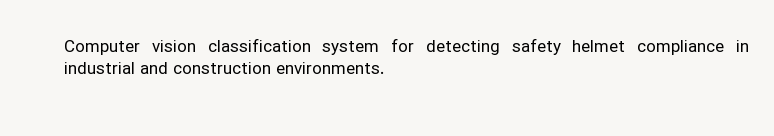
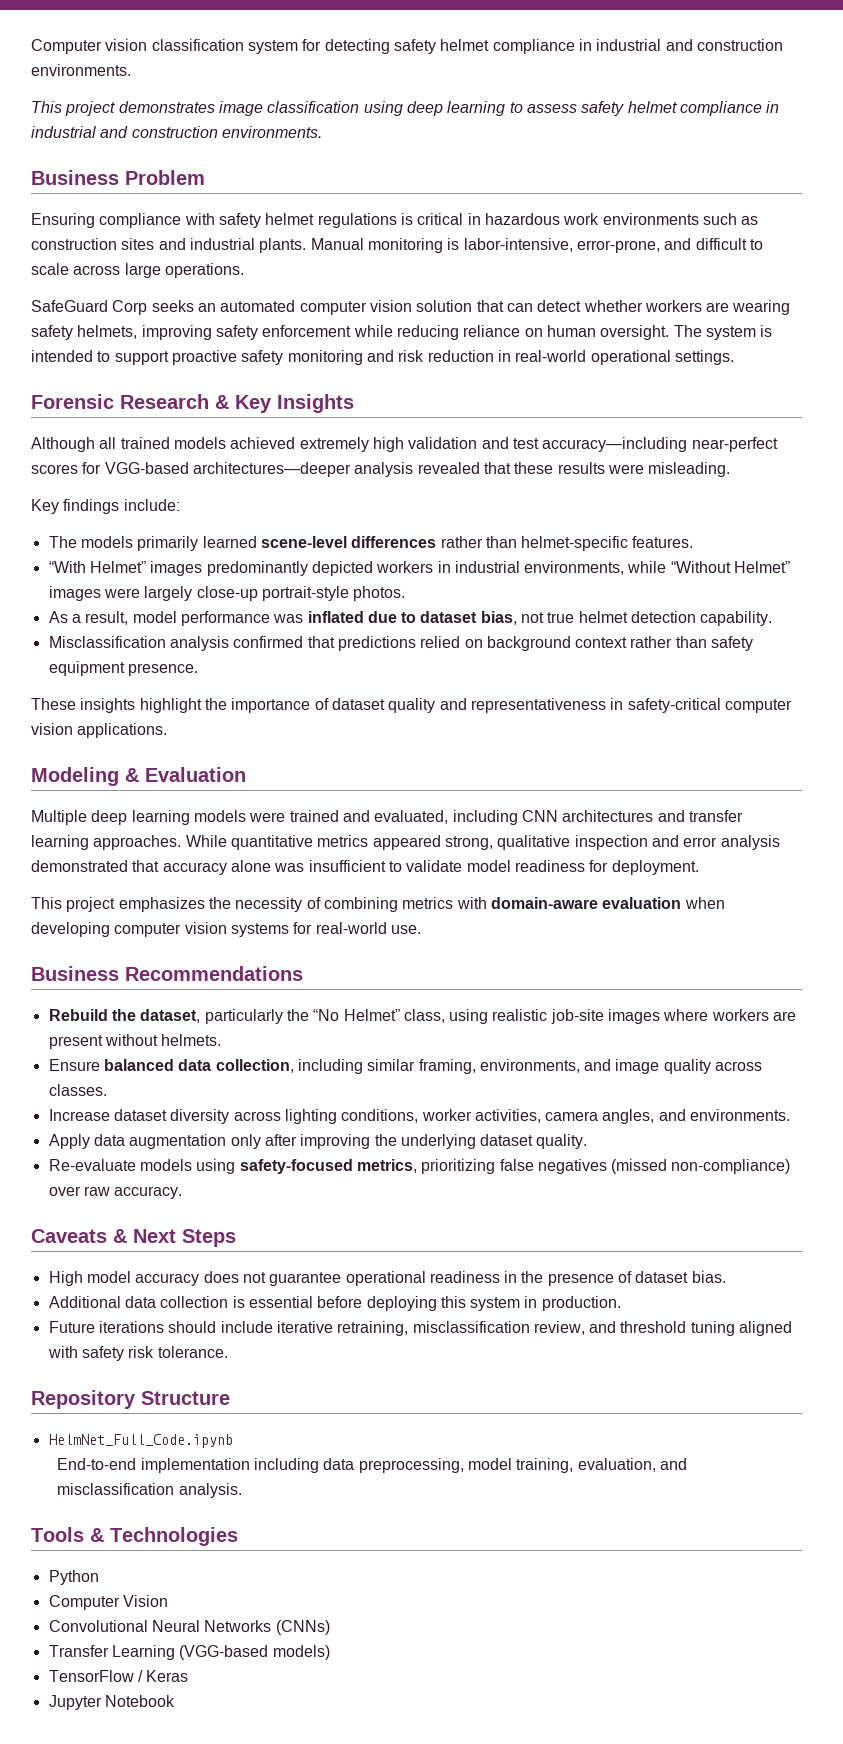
+ This project demonstrates image classification using deep learning to assess safety helmet compliance in industrial and construction environments.
+ Business Problem
+ Ensuring compliance with safety helmet regulations is critical in hazardous work environments such as construction sites and industrial plants. Manual monitoring is labor-intensive, error-prone, and difficult to scale across large operations.
+ SafeGuard Corp seeks an automated computer vision solution that can detect whether workers are wearing safety helmets, improving safety enforcement while reducing reliance on human oversight. The system is intended to support proactive safety monitoring and risk reduction in real-world operational settings.
+ Forensic Research & Key Insights
+ Although all trained models achieved extremely high validation and test accuracy—including near-perfect scores for VGG-based architectures—deeper analysis revealed that these results were misleading.
+ Key findings include:
+ The models primarily learned scene-level differences rather than helmet-specific features.
+ “With Helmet” images predominantly depicted workers in industrial environments, while “Without Helmet” images were largely close-up portrait-style photos.
+ As a result, model performance was inflated due to dataset bias, not true helmet detection capability.
+ Misclassification analysis confirmed that predictions relied on background context rather than safety equipment presence.
+ These insights highlight the importance of dataset quality and representativeness in safety-critical computer vision applications.
+ Modeling & Evaluation
+ Multiple deep learning models were trained and evaluated, including CNN architectures and transfer learning approaches. While quantitative metrics appeared strong, qualitative inspection and error analysis demonstrated that accuracy alone was insufficient to validate model readiness for deployment.
+ This project emphasizes the necessity of combining metrics with domain-aware evaluation when developing computer vision systems for real-world use.
+ Business Recommendations
+ Rebuild the dataset, particularly the “No Helmet” class, using realistic job-site images where workers are present without helmets.
+ Ensure balanced data collection, including similar framing, environments, and image quality across classes.
+ Increase dataset diversity across lighting conditions, worker activities, camera angles, and environments.
+ Apply data augmentation only after improving the underlying dataset quality.
+ Re-evaluate models using safety-focused metrics, prioritizing false negatives (missed non-compliance) over raw accuracy.
+ Caveats & Next Steps
+ High model accuracy does not guarantee operational readiness in the presence of dataset bias.
+ Additional data collection is essential before deploying this system in production.
+ Future iterations should include iterative retraining, misclassification review, and threshold tuning aligned with safety risk tolerance.
+ Repository Structure
+ HelmNet_Full_Code.ipynb
+ End-to-end implementation including data preprocessing, model training, evaluation, and misclassification analysis.
+ Tools & Technologies
+ Python
+ Computer Vision
+ Convolutional Neural Networks (CNNs)
+ Transfer Learning (VGG-based models)
+ TensorFlow / Keras
+ Jupyter Notebook

